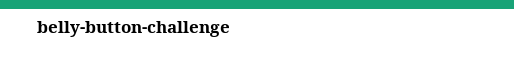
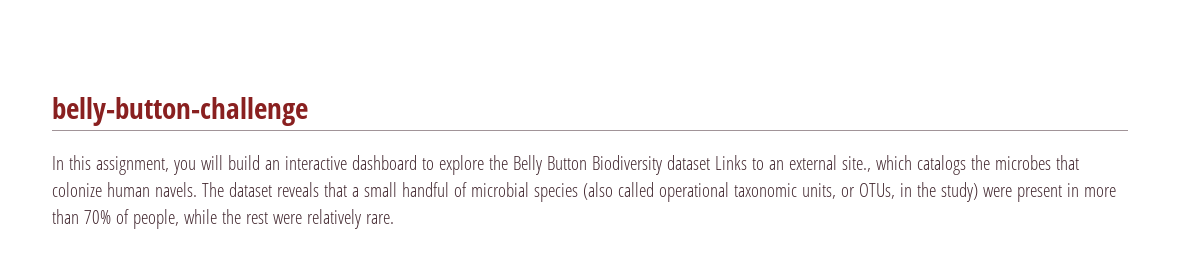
+ In this assignment, you will build an interactive dashboard to explore the Belly Button Biodiversity dataset Links to an external site., which catalogs the microbes that colonize human navels. The dataset reveals that a small handful of microbial species (also called operational taxonomic units, or OTUs, in the study) were present in more than 70% of people, while the rest were relatively rare.

